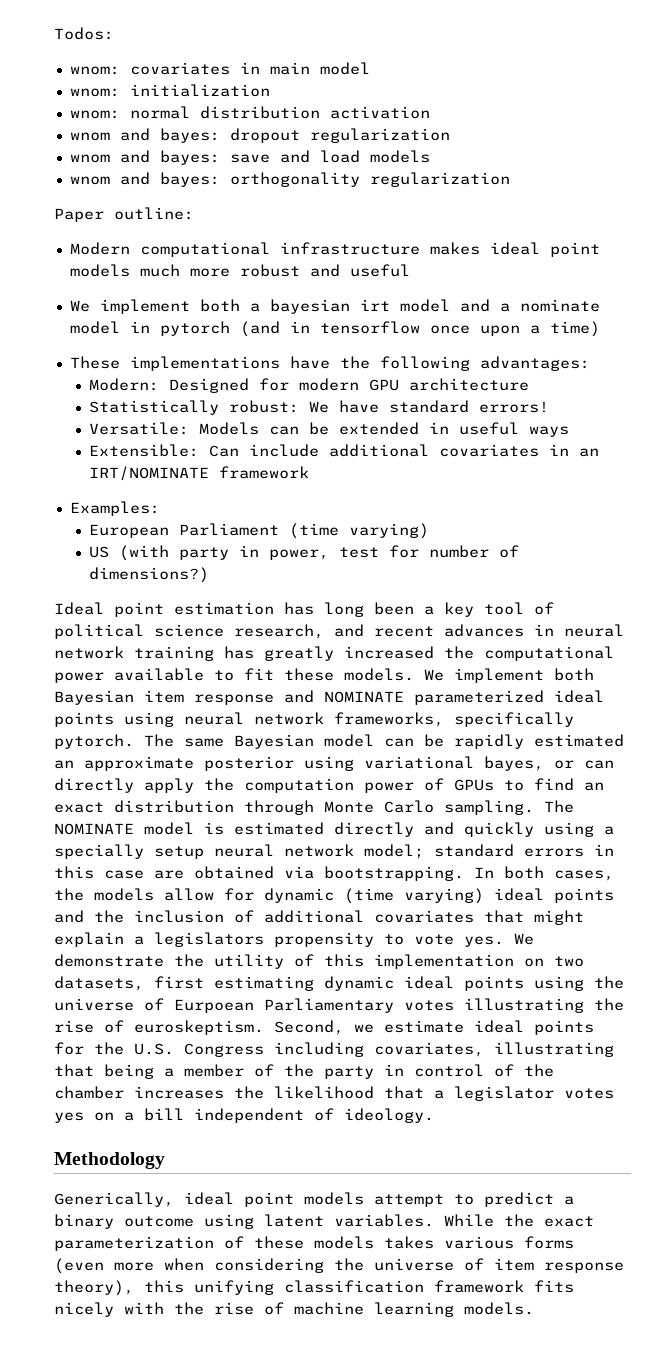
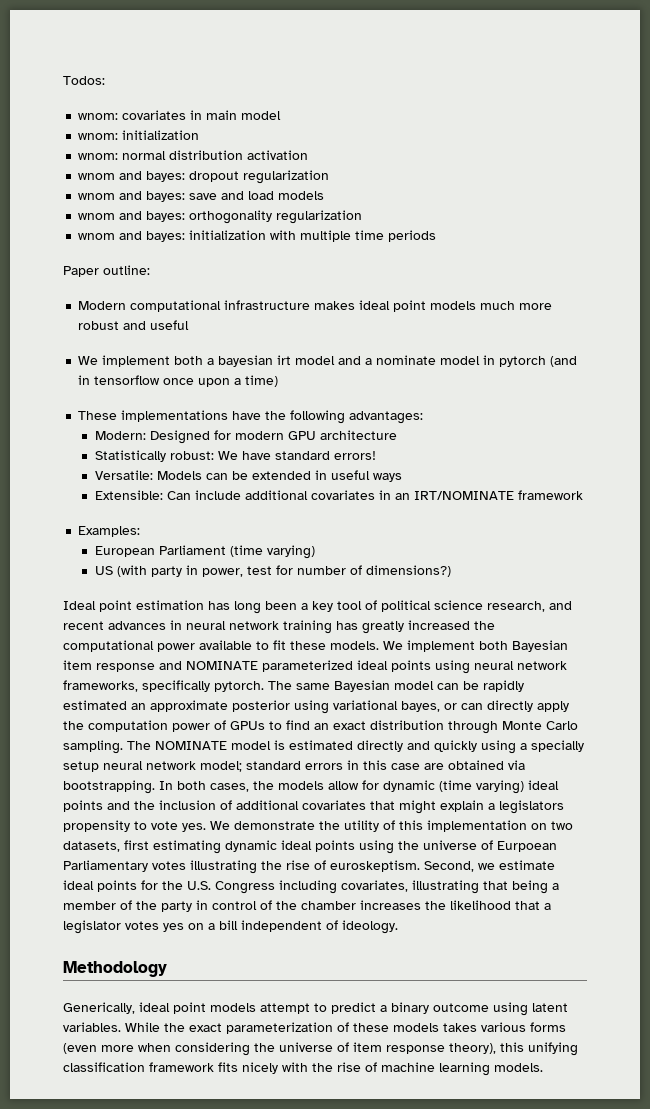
+ wnom and bayes: initialization with multiple time periods

